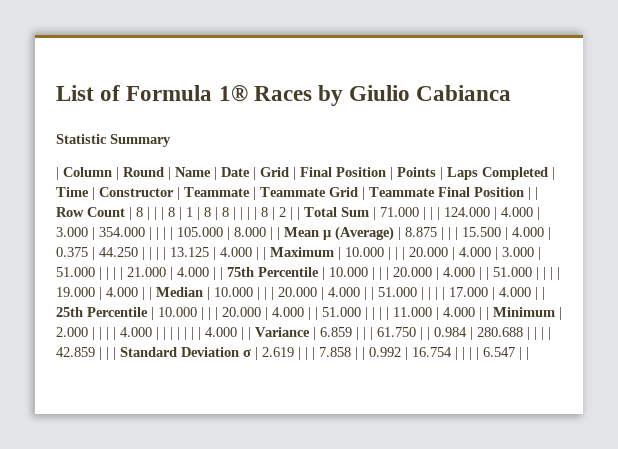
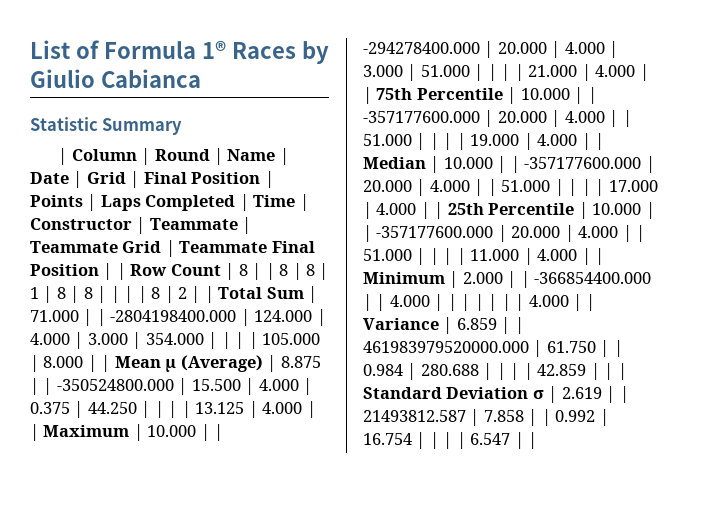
- | Column | Round | Name | Date | Grid | Final Position | Points | Laps Completed | Time | Constructor | Teammate | Teammate Grid | Teammate Final Position | | Row Count | 8 | | | 8 | 1 | 8 | 8 | | | | 8 | 2 | | Total Sum | 71.000 | | | 124.000 | 4.000 | 3.000 | 354.000 | | | | 105.000 | 8.000 | | Mean μ (Average) | 8.875 | | | 15.500 | 4.000 | 0.375 | 44.250 | | | | 13.125 | 4.000 | | Maximum | 10.000 | | | 20.000 | 4.000 | 3.000 | 51.000 | | | | 21.000 | 4.000 | | 75th Percentile | 10.000 | | | 20.000 | 4.000 | | 51.000 | | | | 19.000 | 4.000 | | Median | 10.000 | | | 20.000 | 4.000 | | 51.000 | | | | 17.000 | 4.000 | | 25th Percentile | 10.000 | | | 20.000 | 4.000 | | 51.000 | | | | 11.000 | 4.000 | | Minimum | 2.000 | | | | 4.000 | | | | | | | 4.000 | | Variance | 6.859 | | | 61.750 | | 0.984 | 280.688 | | | | 42.859 | | | Standard Deviation σ | 2.619 | | | 7.858 | | 0.992 | 16.754 | | | | 6.547 | |
+ | Column | Round | Name | Date | Grid | Final Position | Points | Laps Completed | Time | Constructor | Teammate | Teammate Grid | Teammate Final Position | | Row Count | 8 | | 8 | 8 | 1 | 8 | 8 | | | | 8 | 2 | | Total Sum | 71.000 | | -2804198400.000 | 124.000 | 4.000 | 3.000 | 354.000 | | | | 105.000 | 8.000 | | Mean μ (Average) | 8.875 | | -350524800.000 | 15.500 | 4.000 | 0.375 | 44.250 | | | | 13.125 | 4.000 | | Maximum | 10.000 | | -294278400.000 | 20.000 | 4.000 | 3.000 | 51.000 | | | | 21.000 | 4.000 | | 75th Percentile | 10.000 | | -357177600.000 | 20.000 | 4.000 | | 51.000 | | | | 19.000 | 4.000 | | Median | 10.000 | | -357177600.000 | 20.000 | 4.000 | | 51.000 | | | | 17.000 | 4.000 | | 25th Percentile | 10.000 | | -357177600.000 | 20.000 | 4.000 | | 51.000 | | | | 11.000 | 4.000 | | Minimum | 2.000 | | -366854400.000 | | 4.000 | | | | | | | 4.000 | | Variance | 6.859 | | 461983979520000.000 | 61.750 | | 0.984 | 280.688 | | | | 42.859 | | | Standard Deviation σ | 2.619 | | 21493812.587 | 7.858 | | 0.992 | 16.754 | | | | 6.547 | |

